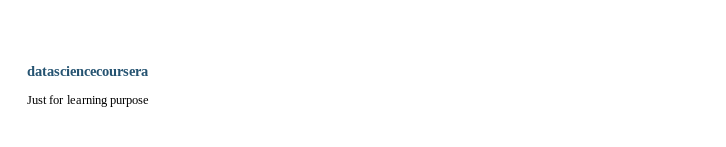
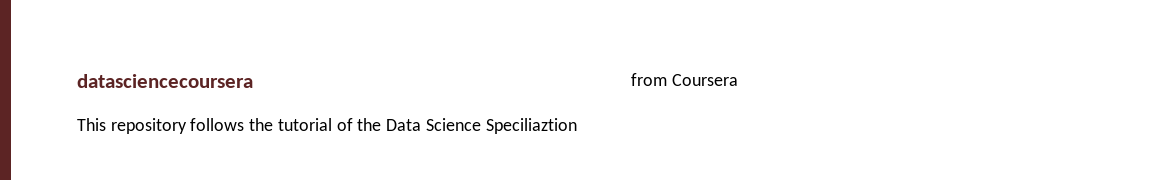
- Just for learning purpose
+ This repository follows the tutorial of the Data Science Speciliaztion from Coursera

